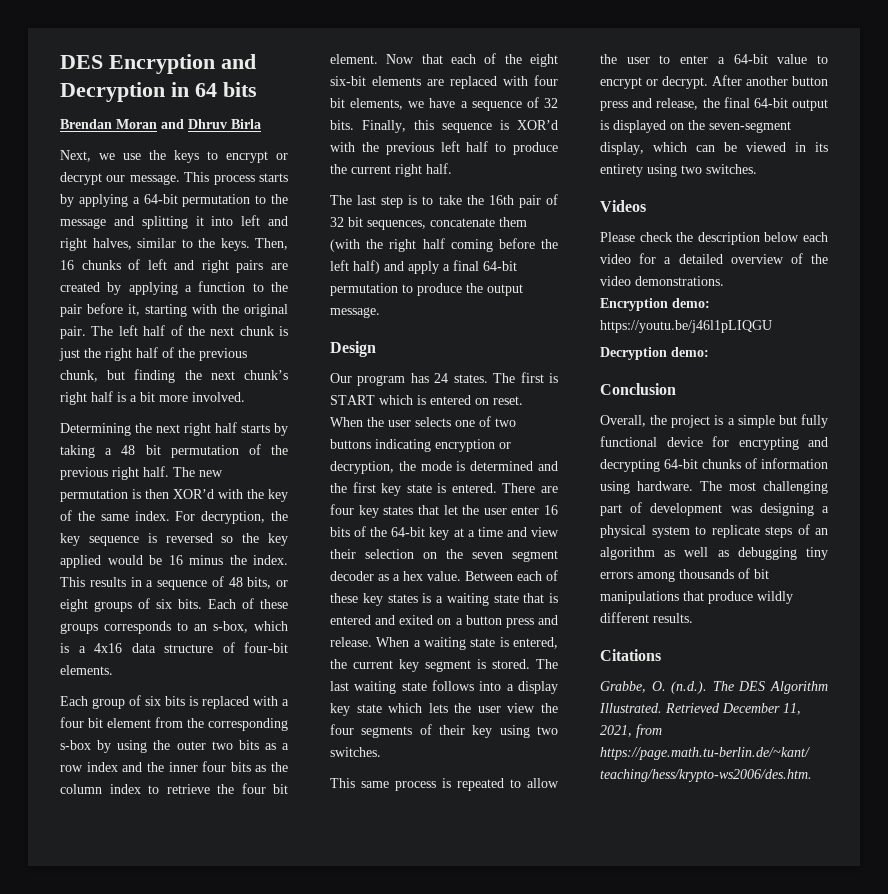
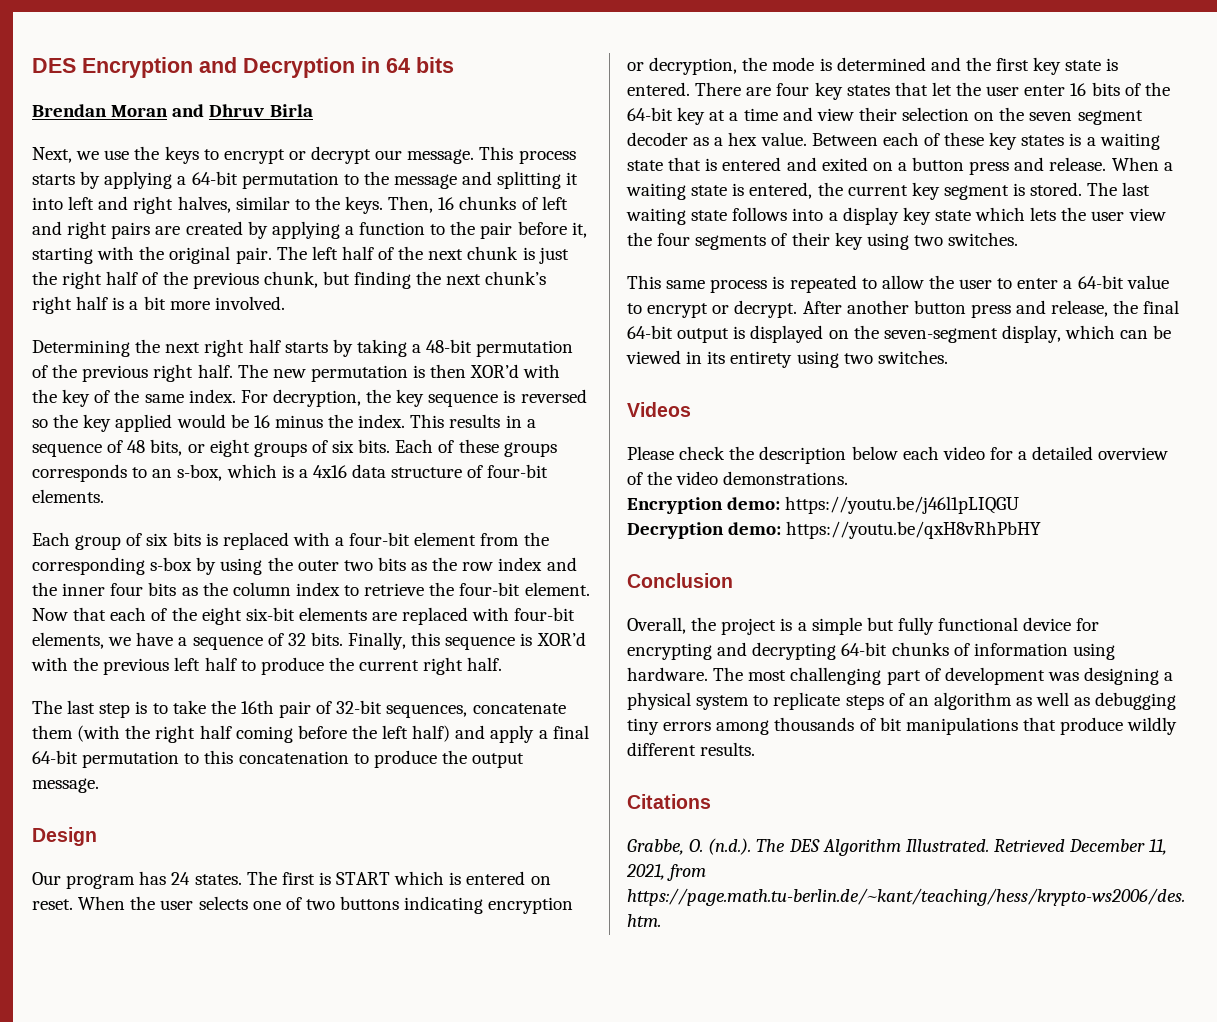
- Determining the next right half starts by taking a 48 bit permutation of the previous right half.
+ Determining the next right half starts by taking a 48-bit permutation of the previous right half.
- Each group of six bits is replaced with a four bit element from the corresponding s-box by using the outer two bits as a row index and the inner four bits as the column index to retrieve the four bit element.
+ Each group of six bits is replaced with a four-bit element from the corresponding s-box by using the outer two bits as the row index and the inner four bits as the column index to retrieve the four-bit element.
- Now that each of the eight six-bit elements are replaced with four bit elements, we have a sequence of 32 bits.
+ Now that each of the eight six-bit elements are replaced with four-bit elements, we have a sequence of 32 bits.
- The last step is to take the 16th pair of 32 bit sequences, concatenate them (with the right half coming before the left half) and apply a final 64-bit permutation to produce the output message.
+ The last step is to take the 16th pair of 32-bit sequences, concatenate them (with the right half coming before the left half) and apply a final 64-bit permutation to this concatenation to produce the output message.
- Decryption demo:
+ Decryption demo: https://youtu.be/qxH8vRhPbHY

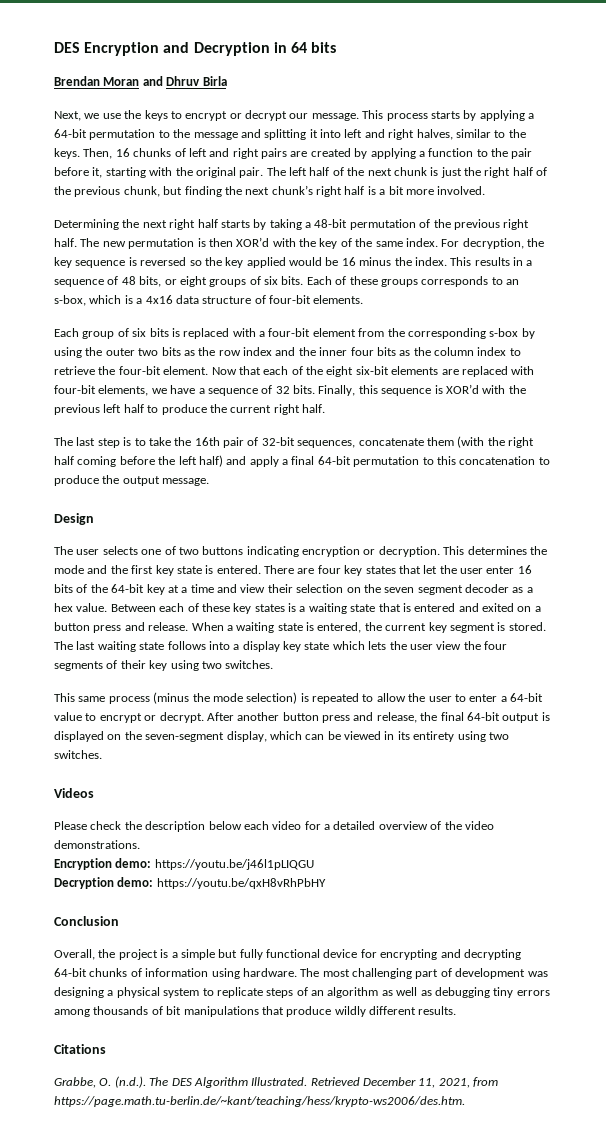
- Our program has 24 states. The first is START which is entered on reset. When the user selects one of two buttons indicating encryption or decryption, the mode is determined and the first key state is entered.
+ The user selects one of two buttons indicating encryption or decryption. This determines the mode and the first key state is entered.
- This same process is repeated to allow the user to enter a 64-bit value to encrypt or decrypt.
+ This same process (minus the mode selection) is repeated to allow the user to enter a 64-bit value to encrypt or decrypt.

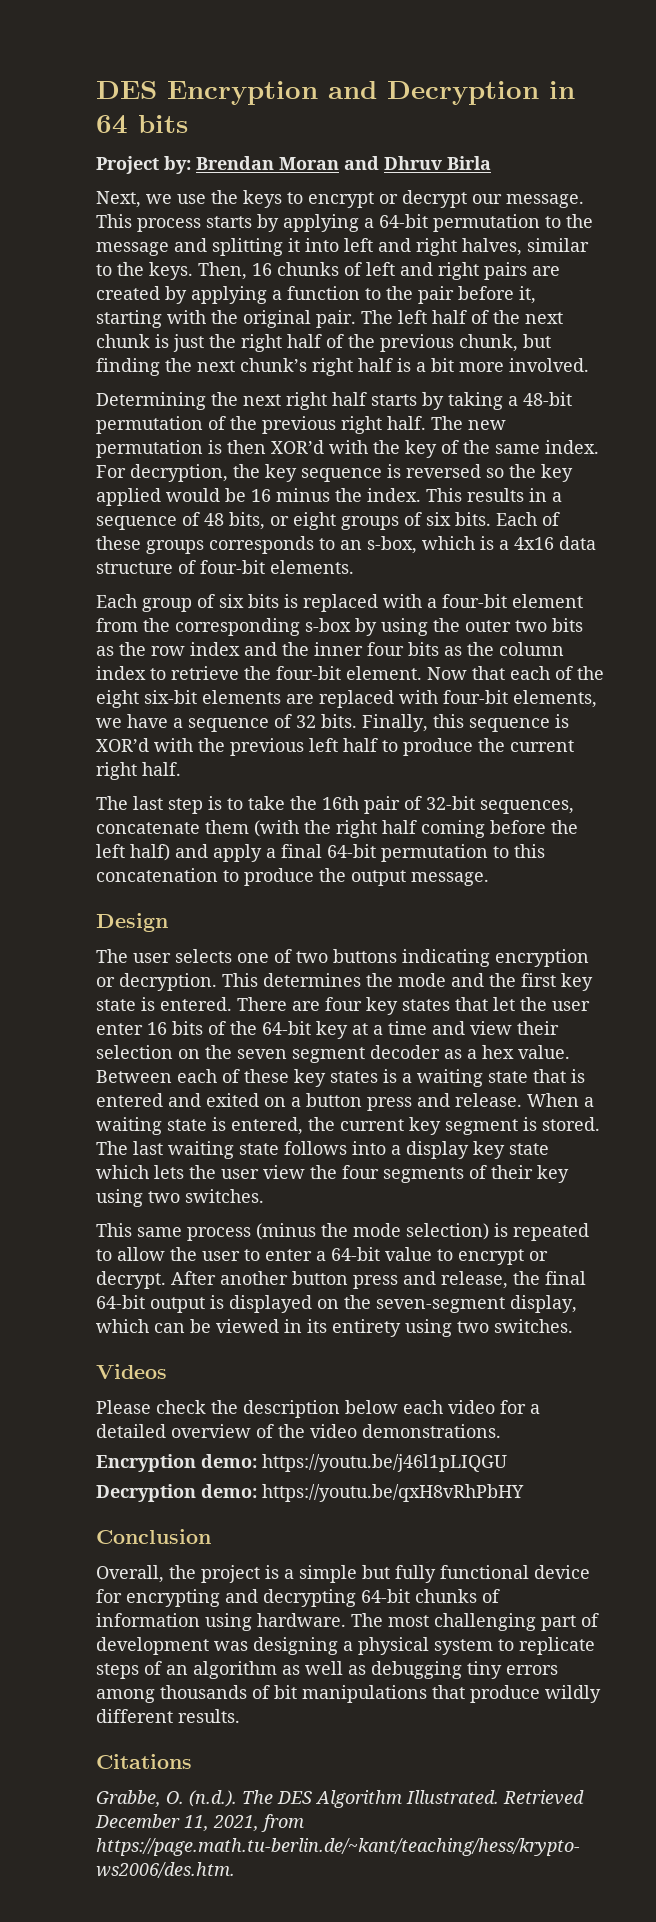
- Brendan Moran and Dhruv Birla
+ Project by: Brendan Moran and Dhruv Birla

